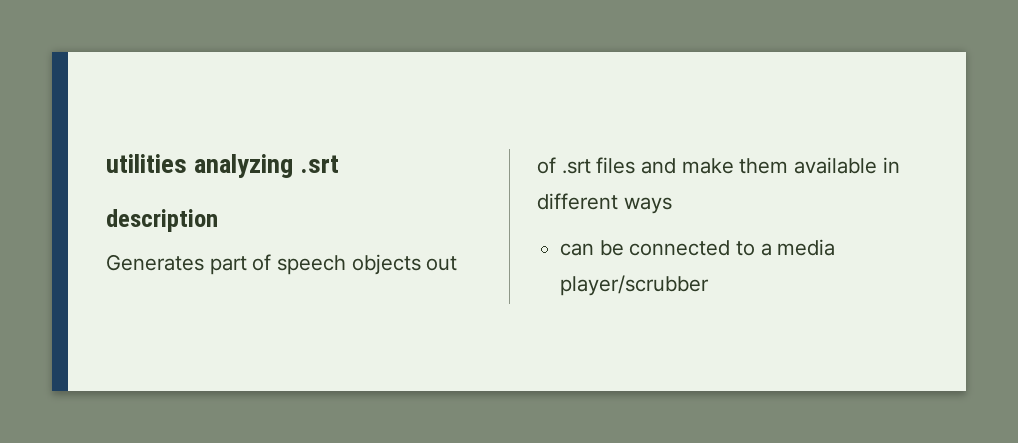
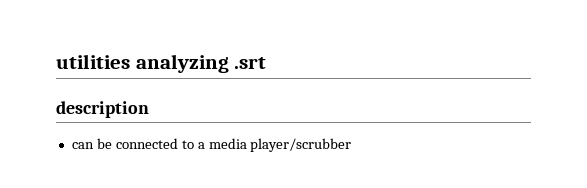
- Generates part of speech objects out of .srt files and make them available in different ways

